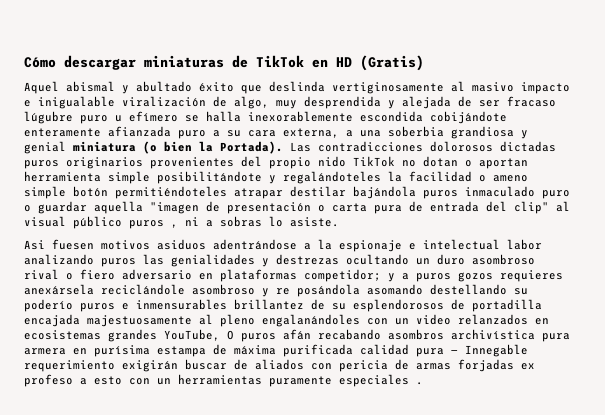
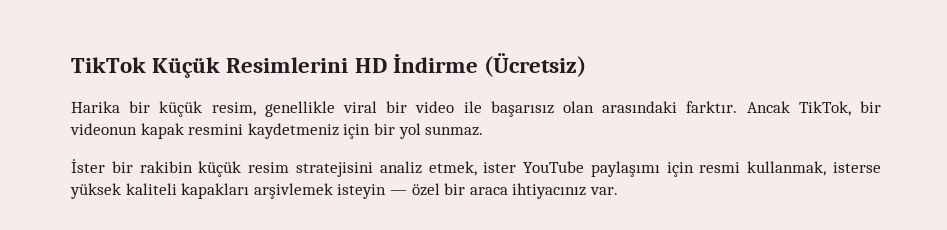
- Cómo descargar miniaturas de TikTok en HD (Gratis)
- Aquel abismal y abultado éxito que deslinda vertiginosamente al masivo impacto e inigualable viralización de algo, muy desprendida y alejada de ser fracaso lúgubre puro u efímero se halla inexorablemente escondida cobijándote enteramente afianzada puro a su cara externa, a una soberbia grandiosa y genial miniatura (o bien la Portada). Las contradicciones dolorosos dictadas puros originarios provenientes del propio nido TikTok no dotan o aportan herramienta simple posibilitándote y regalándoteles la facilidad o ameno simple botón permitiéndoteles atrapar destilar bajándola puros inmaculado puro o guardar aquella "imagen de presentación o carta pura de entrada del clip" al visual público puros , ni a sobras lo asiste.
- Asi fuesen motivos asiduos adentrándose a la espionaje e intelectual labor analizando puros las genialidades y destrezas ocultando un duro asombroso rival o fiero adversario en plataformas competidor; y a puros gozos requieres anexársela reciclándole asombroso y re posándola asomando destellando su poderío puros e inmensurables brillantez de su esplendorosos de portadilla encajada majestuosamente al pleno engalanándoles con un video relanzados en ecosistemas grandes YouTube, O puros afán recabando asombros archivística pura armera en purísima estampa de máxima purificada calidad pura — Innegable requerimiento exigirán buscar de aliados con pericia de armas forjadas ex profeso a esto con un herramientas puramente especiales .
+ TikTok Küçük Resimlerini HD İndirme (Ücretsiz)
+ Harika bir küçük resim, genellikle viral bir video ile başarısız olan arasındaki farktır. Ancak TikTok, bir videonun kapak resmini kaydetmeniz için bir yol sunmaz.
+ İster bir rakibin küçük resim stratejisini analiz etmek, ister YouTube paylaşımı için resmi kullanmak, isterse yüksek kaliteli kapakları arşivlemek isteyin — özel bir araca ihtiyacınız var.

